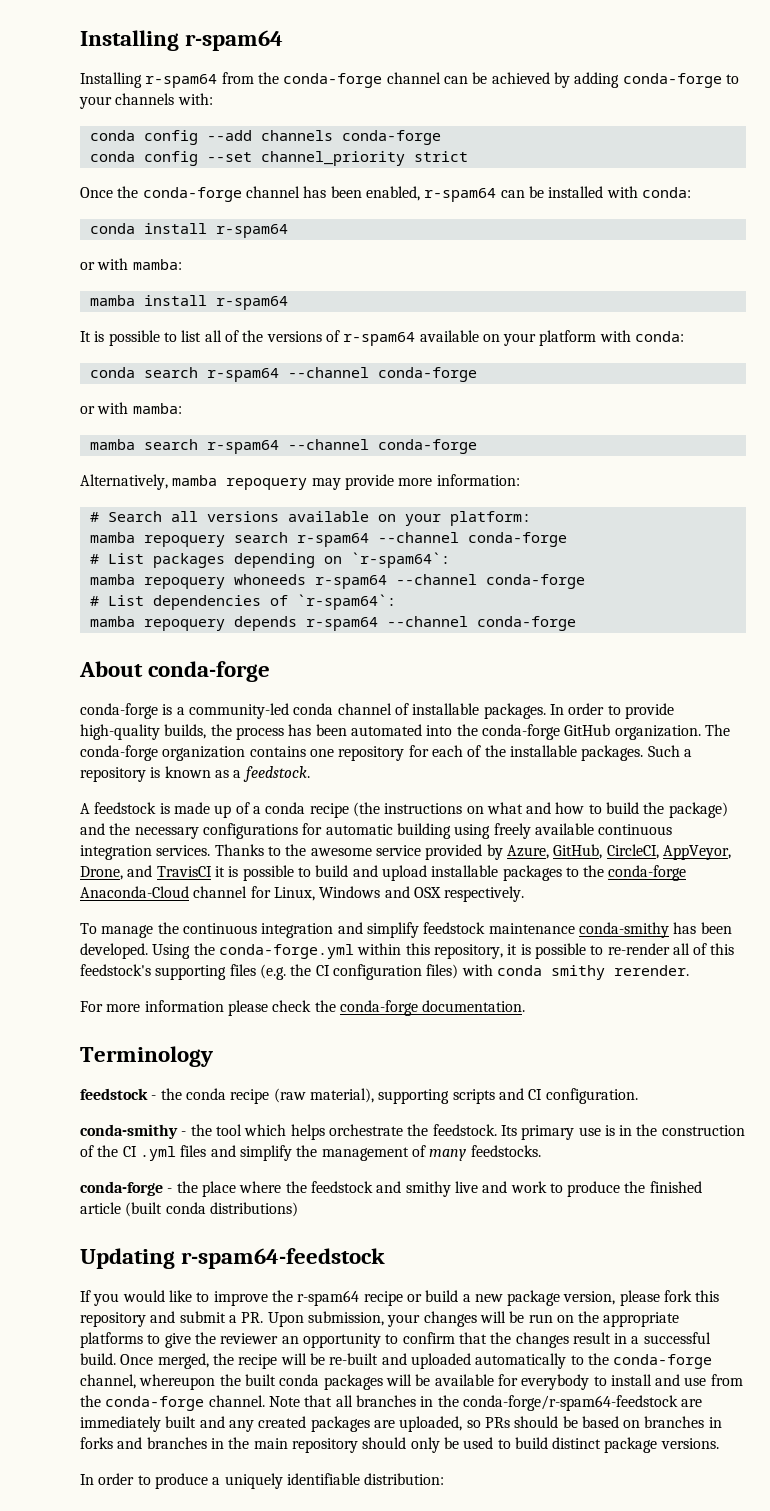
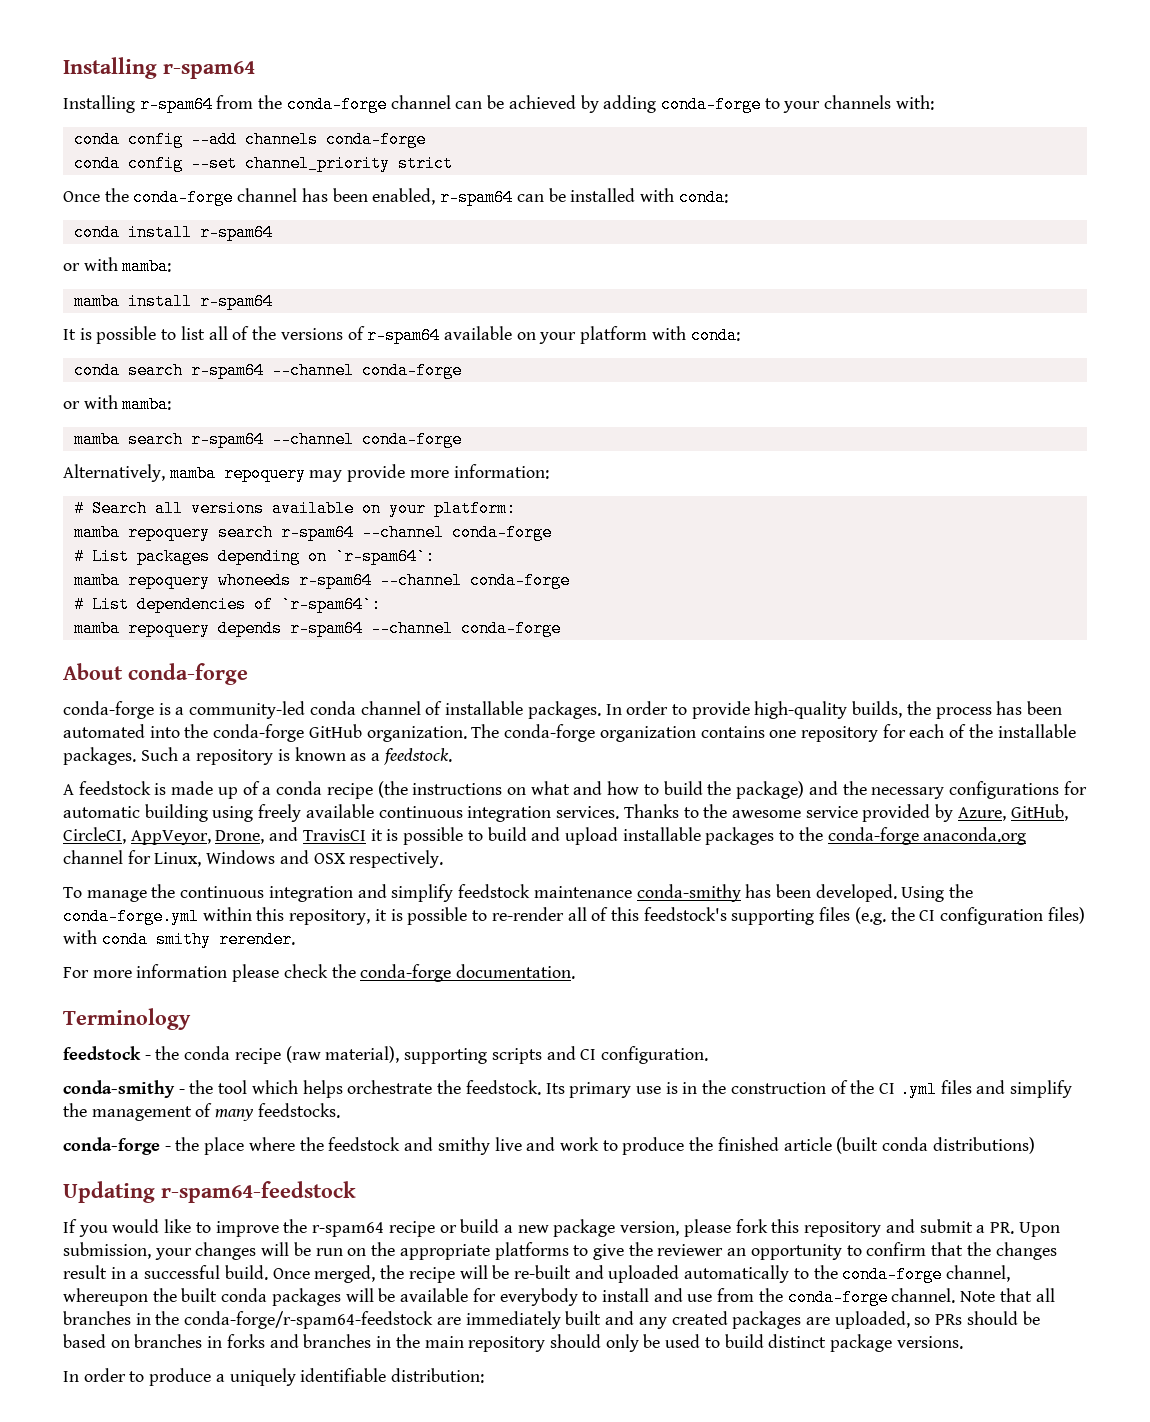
- Thanks to the awesome service provided by Azure, GitHub, CircleCI, AppVeyor, Drone, and TravisCI it is possible to build and upload installable packages to the conda-forge Anaconda-Cloud channel for Linux, Windows and OSX respectively.
+ Thanks to the awesome service provided by Azure, GitHub, CircleCI, AppVeyor, Drone, and TravisCI it is possible to build and upload installable packages to the conda-forge anaconda.org channel for Linux, Windows and OSX respectively.

